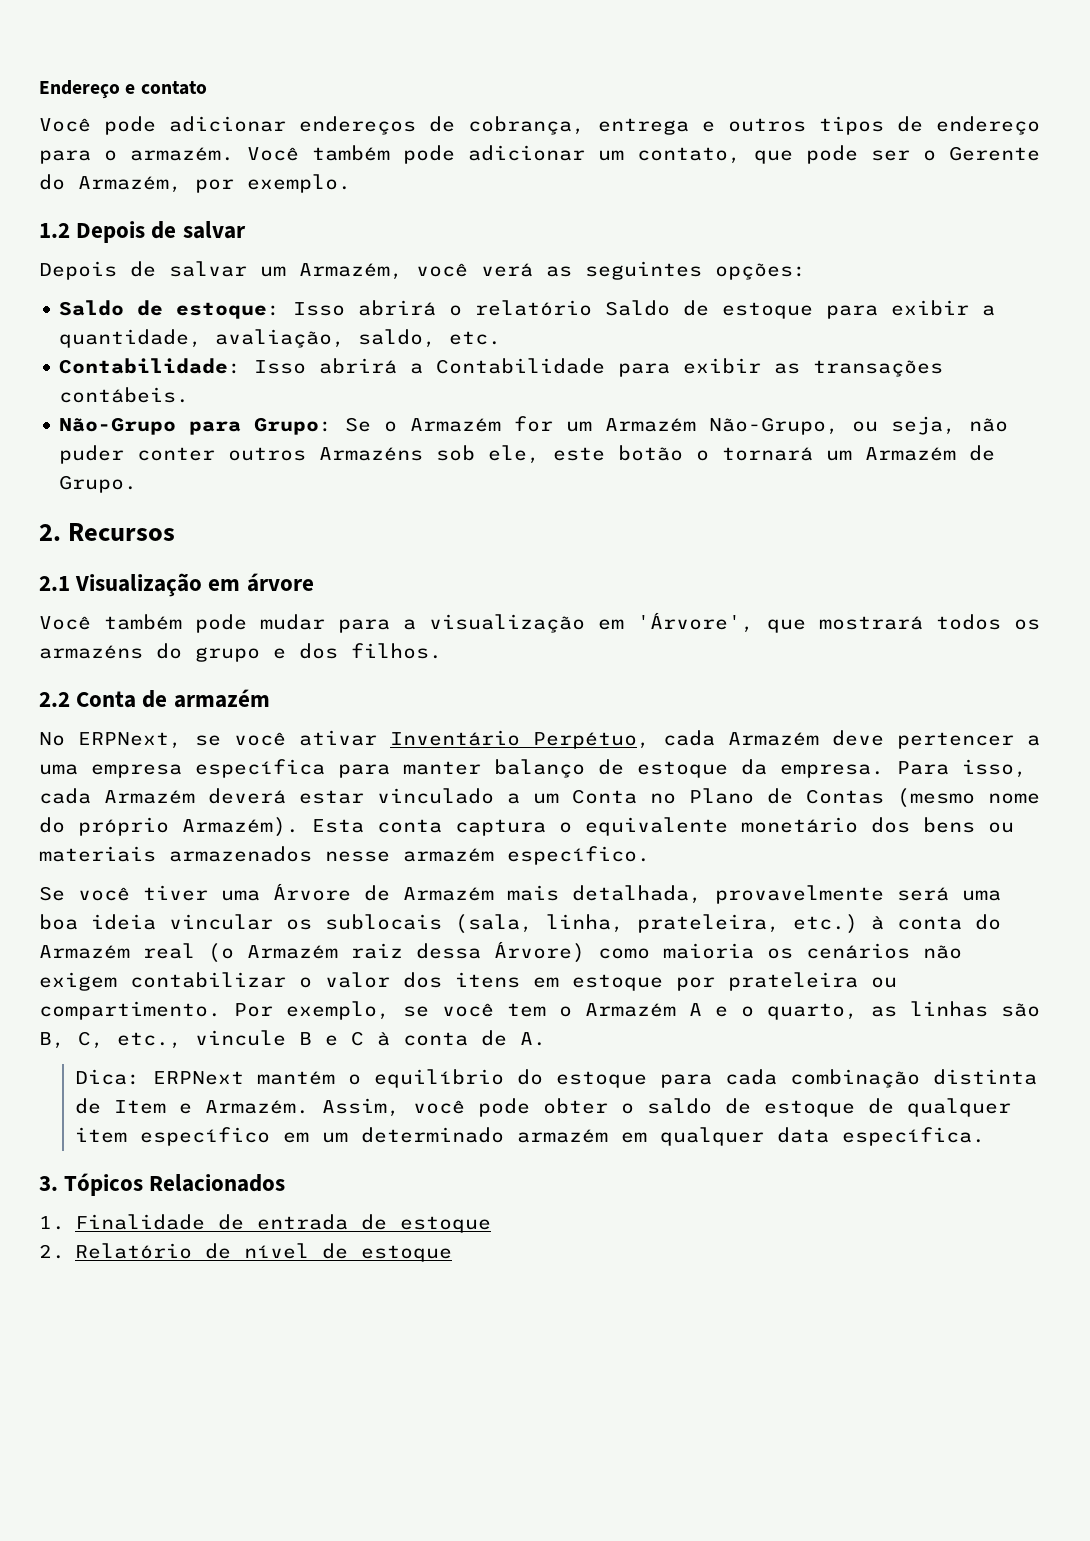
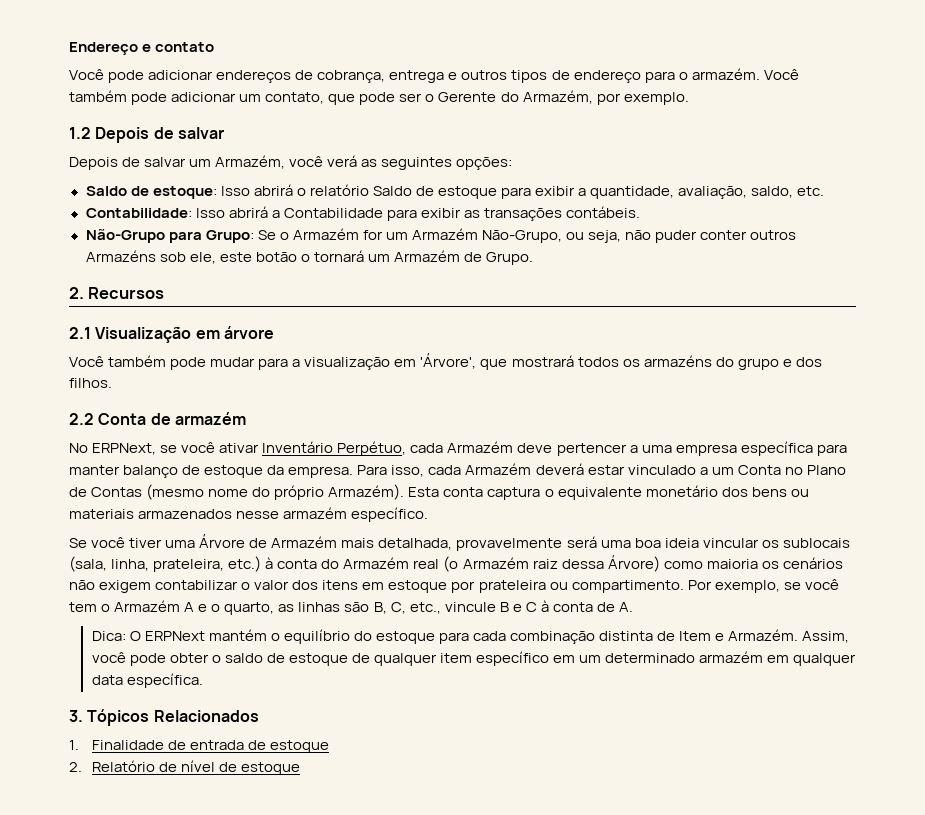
- Dica: ERPNext mantém o equilíbrio do estoque para cada combinação distinta de Item e Armazém.
+ Dica: O ERPNext mantém o equilíbrio do estoque para cada combinação distinta de Item e Armazém.

